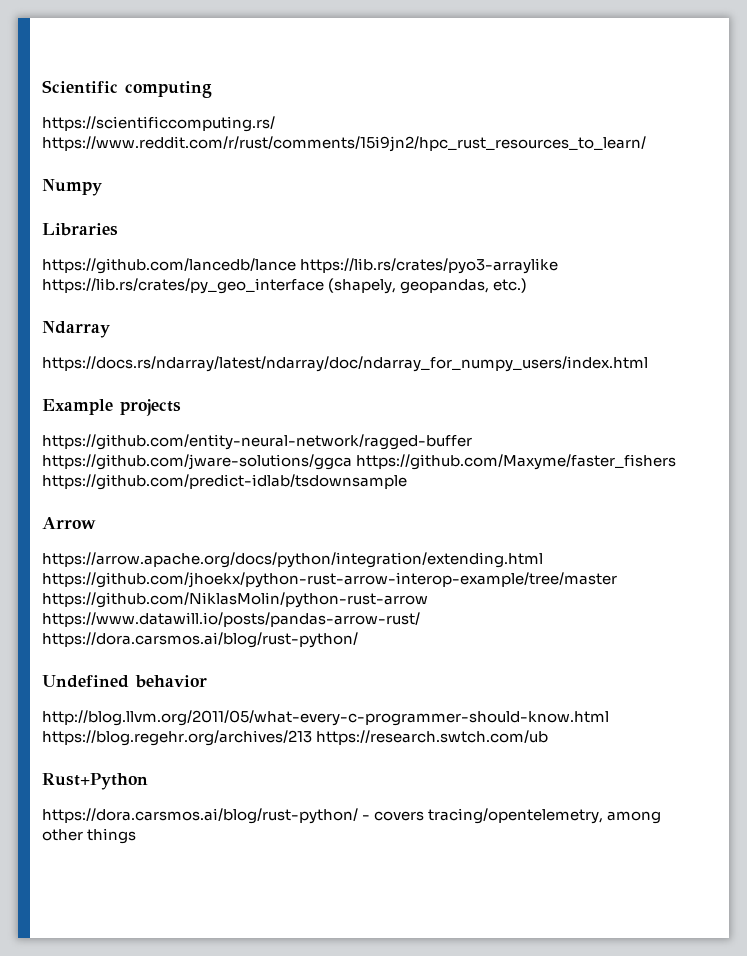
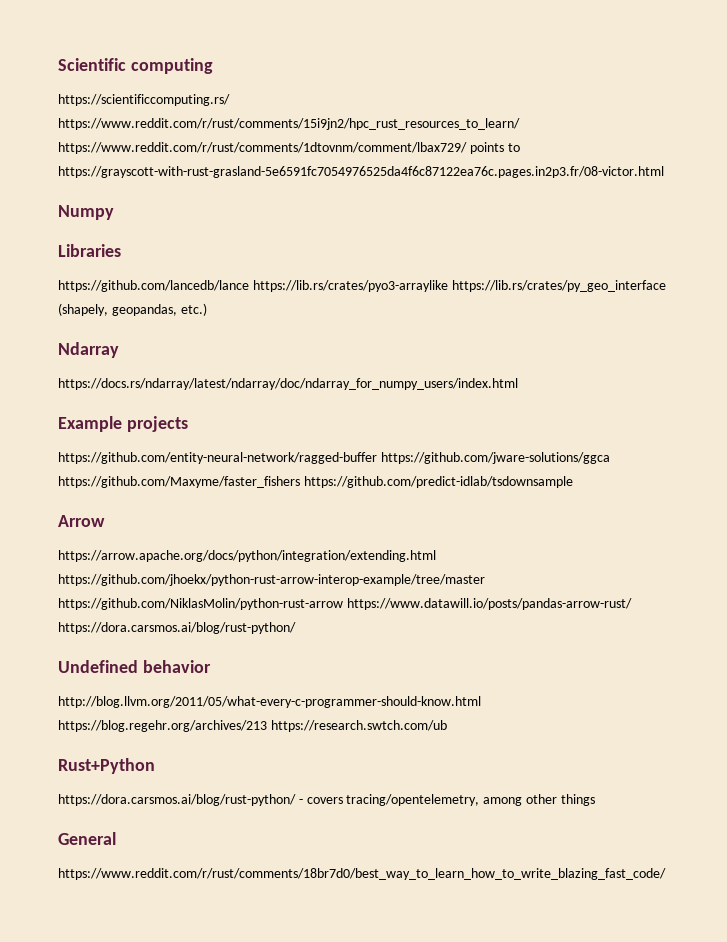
- https://scientificcomputing.rs/ https://www.reddit.com/r/rust/comments/15i9jn2/hpc_rust_resources_to_learn/
+ https://scientificcomputing.rs/ https://www.reddit.com/r/rust/comments/15i9jn2/hpc_rust_resources_to_learn/ https://www.reddit.com/r/rust/comments/1dtovnm/comment/lbax729/ points to https://grayscott-with-rust-grasland-5e6591fc7054976525da4f6c87122ea76c.pages.in2p3.fr/08-victor.html
+ General
+ https://www.reddit.com/r/rust/comments/18br7d0/best_way_to_learn_how_to_write_blazing_fast_code/

